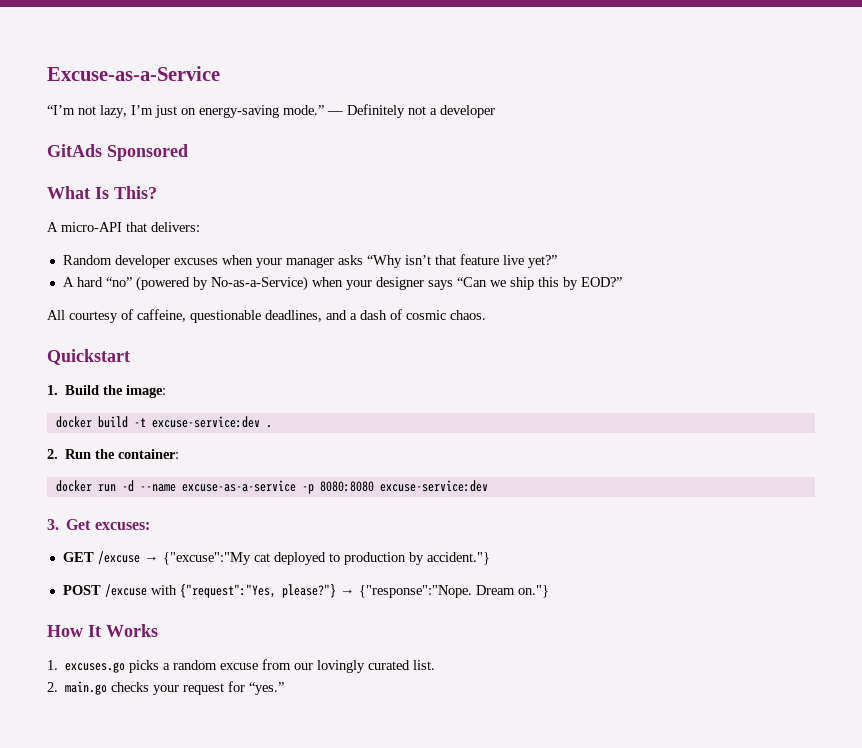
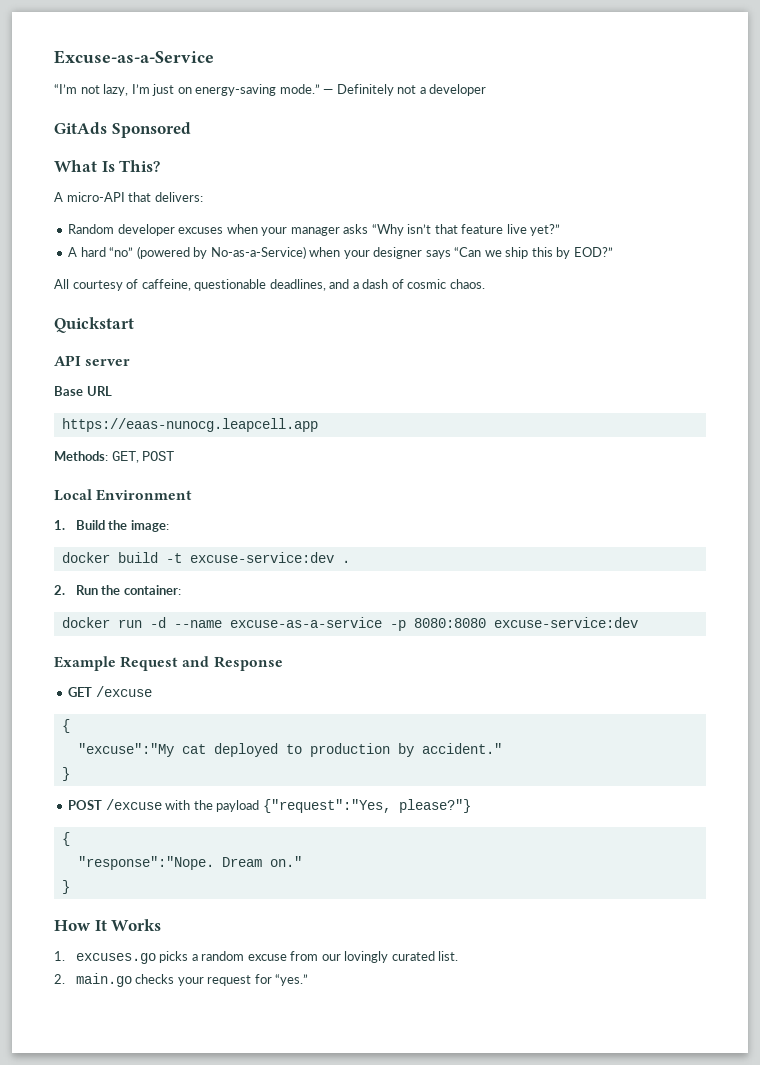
+ API server
+ Base URL
+ https://eaas-nunocg.leapcell.app
+ Methods: GET, POST
+ Local Environment
- 3. Get excuses:
+ Example Request and Response
- GET /excuse → {"excuse":"My cat deployed to production by accident."}
+ GET /excuse
+ {
+ "excuse":"My cat deployed to production by accident."
+ }
- POST /excuse with {"request":"Yes, please?"} → {"response":"Nope. Dream on."}
+ POST /excuse with the payload {"request":"Yes, please?"}
+ {
+ "response":"Nope. Dream on."
+ }

